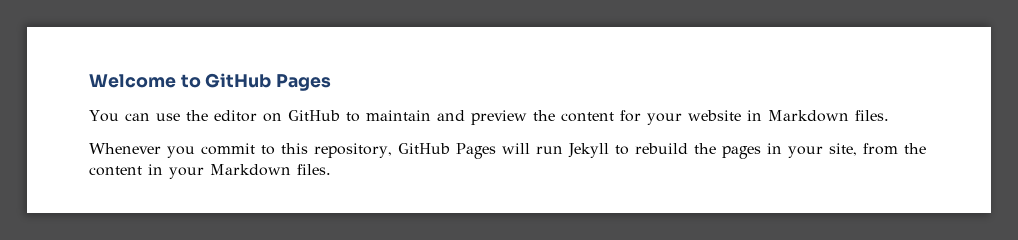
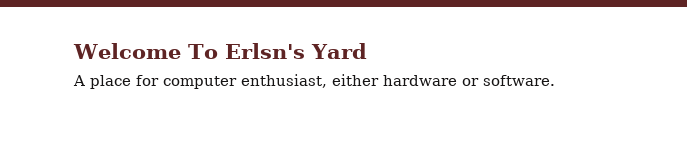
- Welcome to GitHub Pages
- You can use the editor on GitHub to maintain and preview the content for your website in Markdown files.
- Whenever you commit to this repository, GitHub Pages will run Jekyll to rebuild the pages in your site, from the content in your Markdown files.
+ Welcome To Erlsn's Yard
+ A place for computer enthusiast, either hardware or software.

